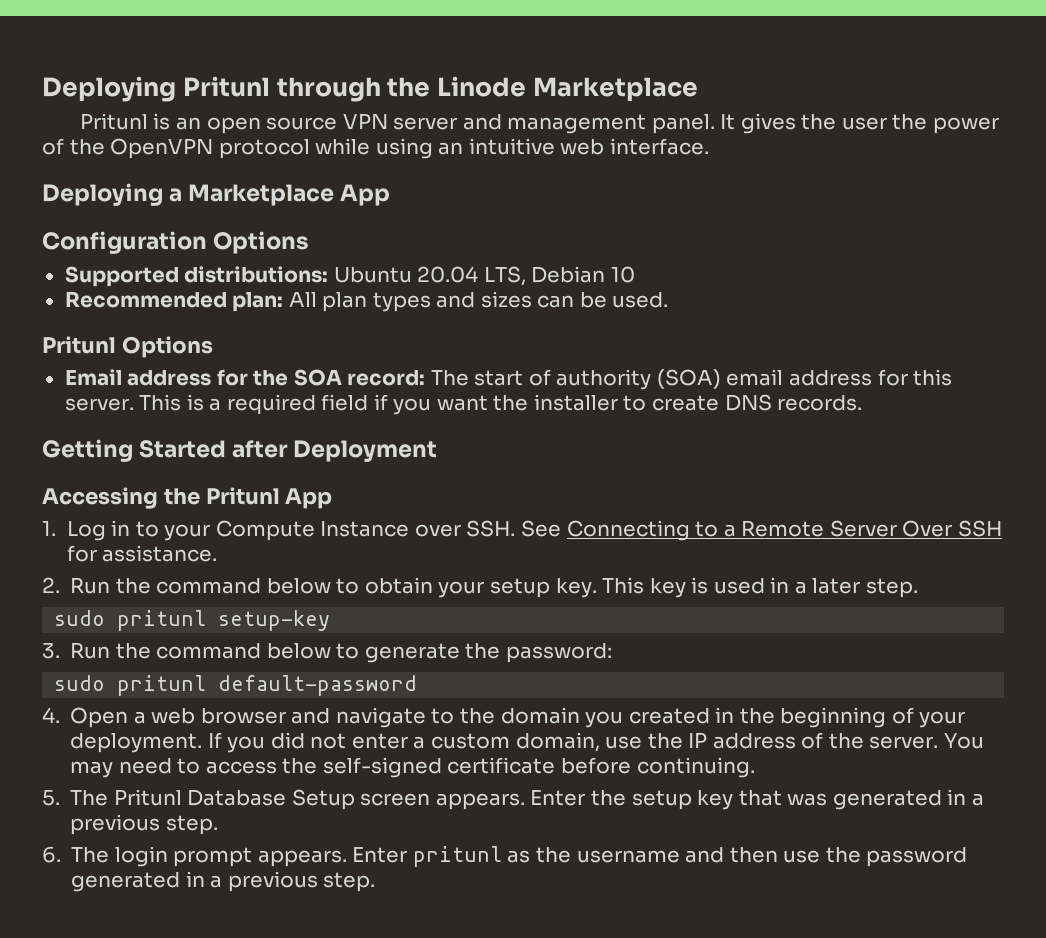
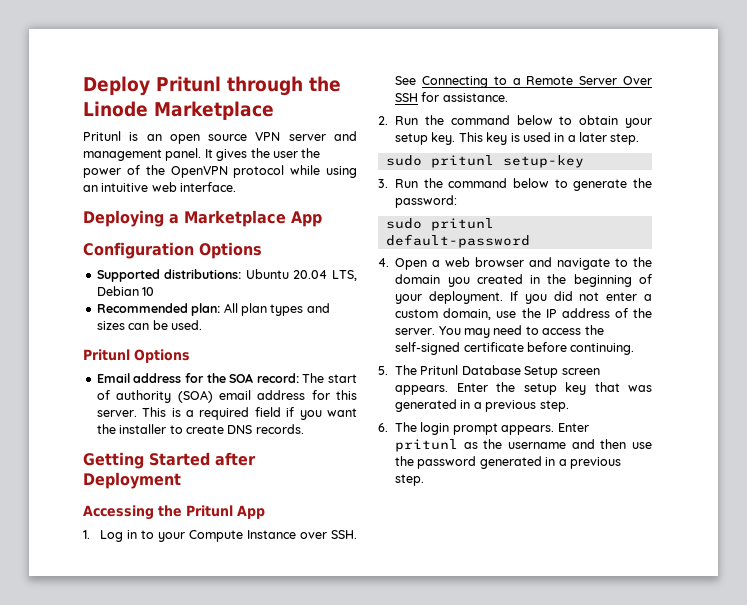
- Deploying Pritunl through the Linode Marketplace
+ Deploy Pritunl through the Linode Marketplace

